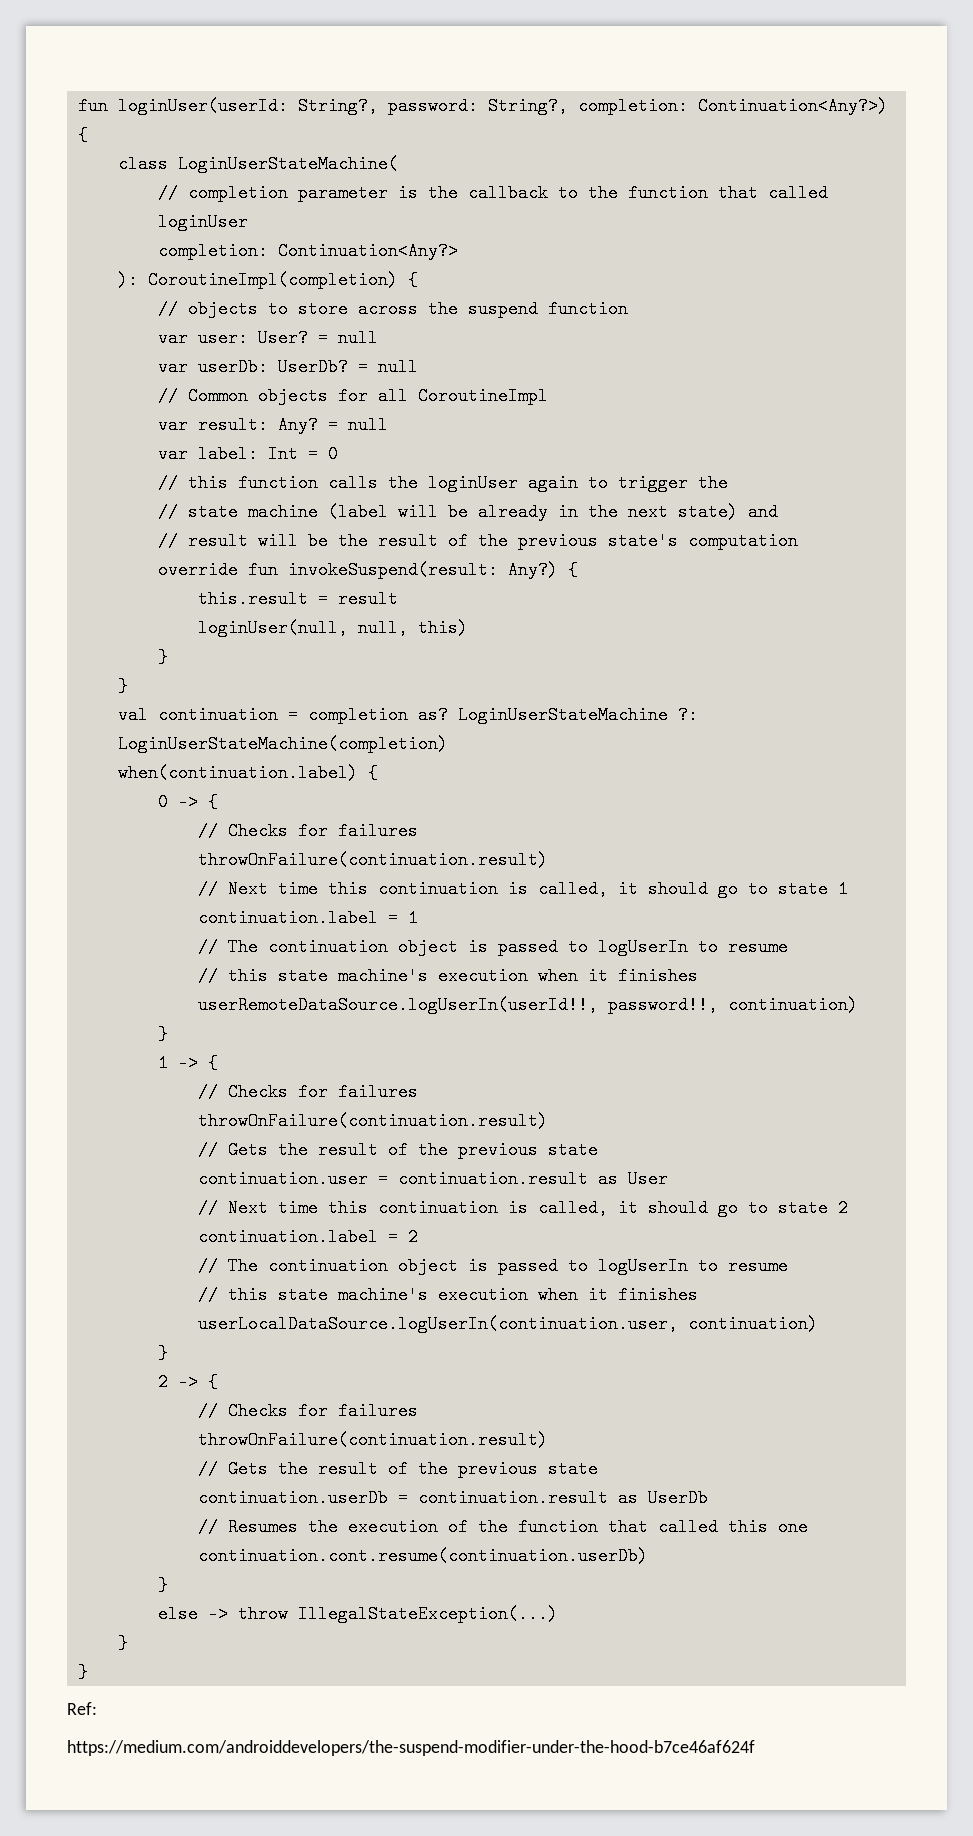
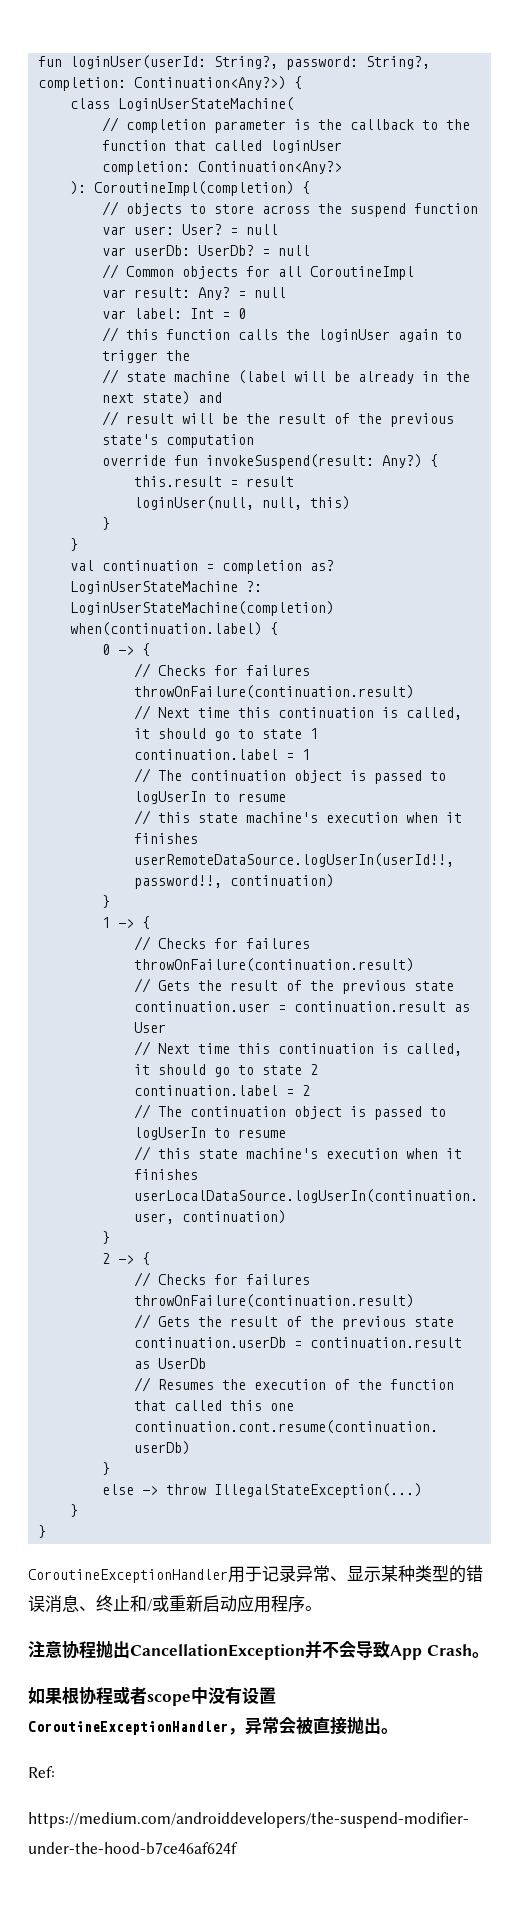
+ CoroutineExceptionHandler用于记录异常、显示某种类型的错误消息、终止和/或重新启动应用程序。
+ 注意协程抛出CancellationException并不会导致App Crash。
+ 如果根协程或者scope中没有设置CoroutineExceptionHandler，异常会被直接抛出。

